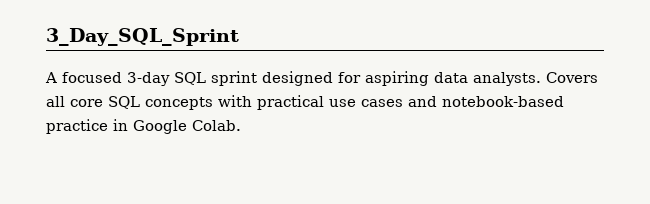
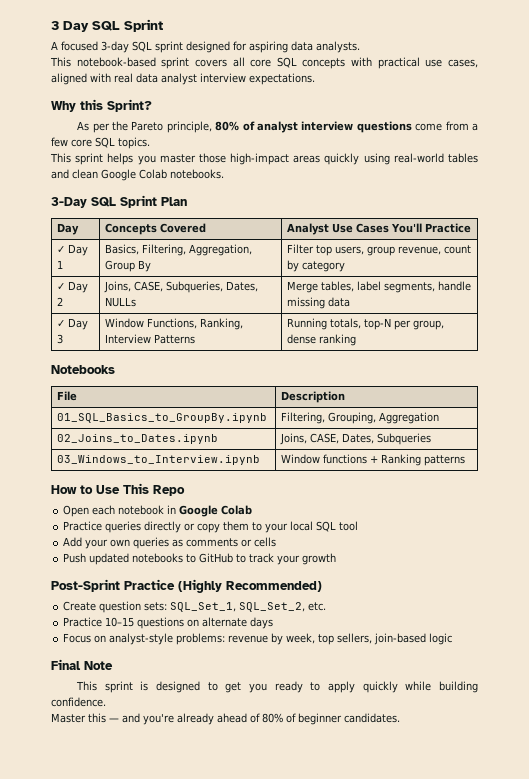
- 3_Day_SQL_Sprint
+ 3 Day SQL Sprint
- A focused 3-day SQL sprint designed for aspiring data analysts. Covers all core SQL concepts with practical use cases and notebook-based practice in Google Colab.
+ A focused 3-day SQL sprint designed for aspiring data analysts.
+ This notebook-based sprint covers all core SQL concepts with practical use cases, aligned with real data analyst interview expectations.
+ Why this Sprint?
+ As per the Pareto principle, 80% of analyst interview questions come from a few core SQL topics.
+ This sprint helps you master those high-impact areas quickly using real-world tables and clean Google Colab notebooks.
+ 3-Day SQL Sprint Plan
+ Day | Concepts Covered | Analyst Use Cases You'll Practice
+ ✓ Day 1 | Basics, Filtering, Aggregation, Group By | Filter top users, group revenue, count by category
+ ✓ Day 2 | Joins, CASE, Subqueries, Dates, NULLs | Merge tables, label segments, handle missing data
+ ✓ Day 3 | Window Functions, Ranking, Interview Patterns | Running totals, top-N per group, dense ranking
+ Notebooks
+ File | Description
+ 01_SQL_Basics_to_GroupBy.ipynb | Filtering, Grouping, Aggregation
+ 02_Joins_to_Dates.ipynb | Joins, CASE, Dates, Subqueries
+ 03_Windows_to_Interview.ipynb | Window functions + Ranking patterns
+ How to Use This Repo
+ Open each notebook in Google Colab
+ Practice queries directly or copy them to your local SQL tool
+ Add your own queries as comments or cells
+ Push updated notebooks to GitHub to track your growth
+ Post-Sprint Practice (Highly Recommended)
+ Create question sets: SQL_Set_1, SQL_Set_2, etc.
+ Practice 10–15 questions on alternate days
+ Focus on analyst-style problems: revenue by week, top sellers, join-based logic
+ Final Note
+ This sprint is designed to get you ready to apply quickly while building confidence.
+ Master this — and you're already ahead of 80% of beginner candidates.

